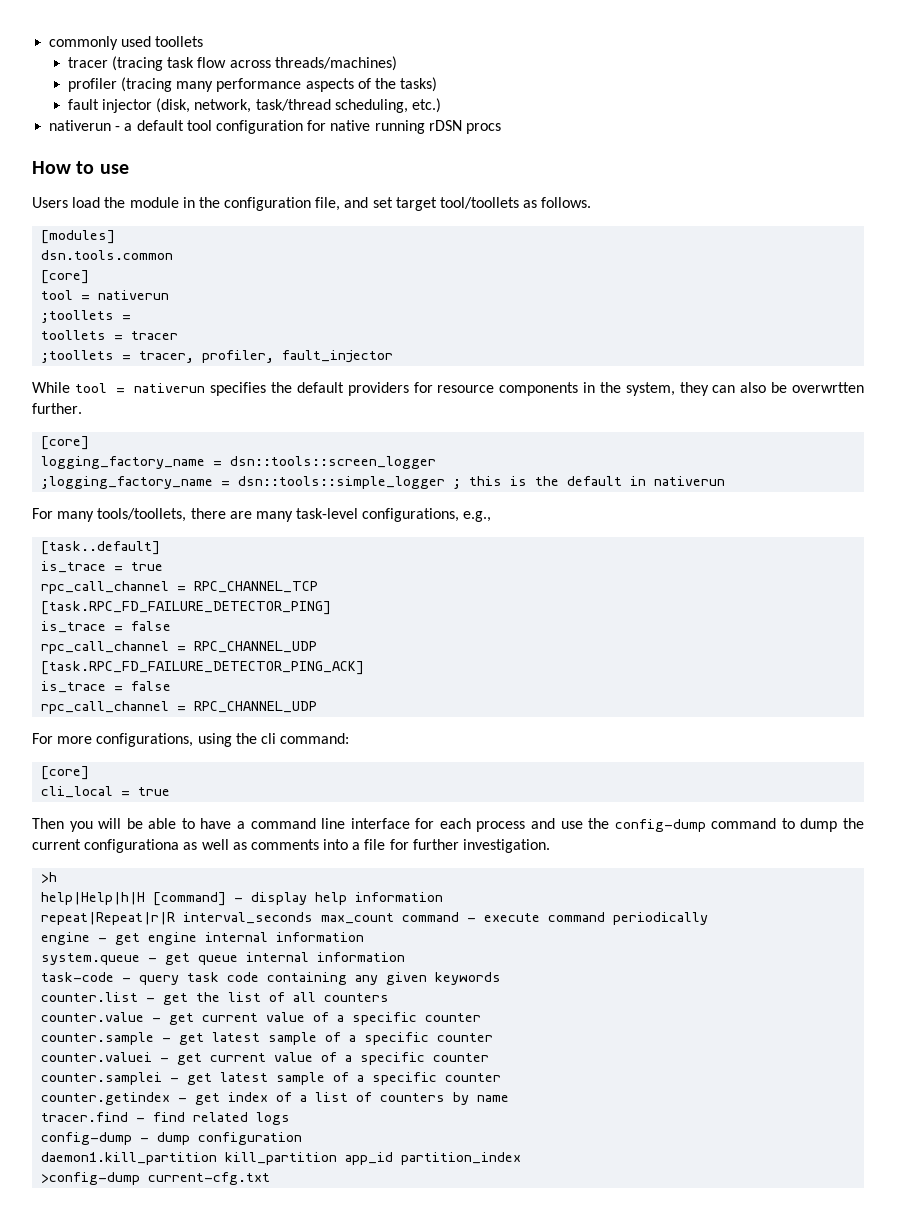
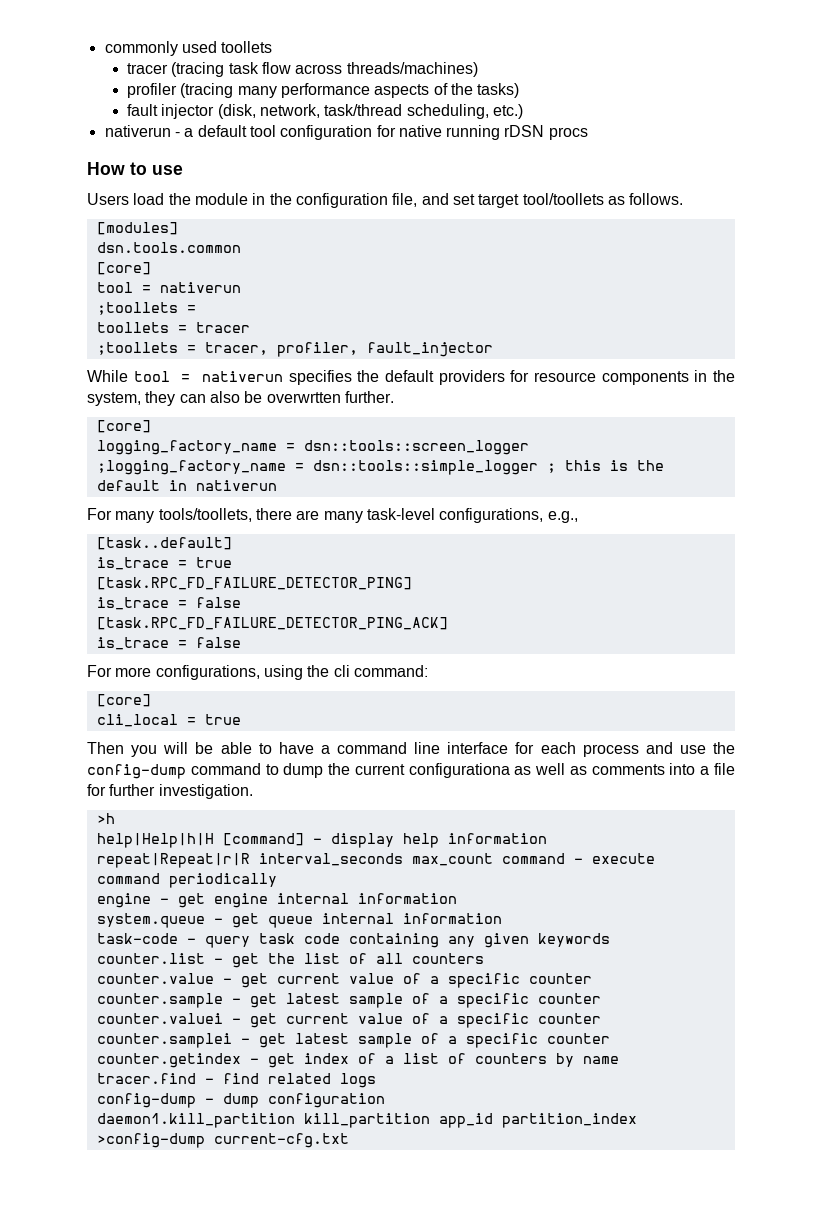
- rpc_call_channel = RPC_CHANNEL_TCP
  [task.RPC_FD_FAILURE_DETECTOR_PING]
  is_trace = false
- rpc_call_channel = RPC_CHANNEL_UDP
  [task.RPC_FD_FAILURE_DETECTOR_PING_ACK]
  is_trace = false
- rpc_call_channel = RPC_CHANNEL_UDP

